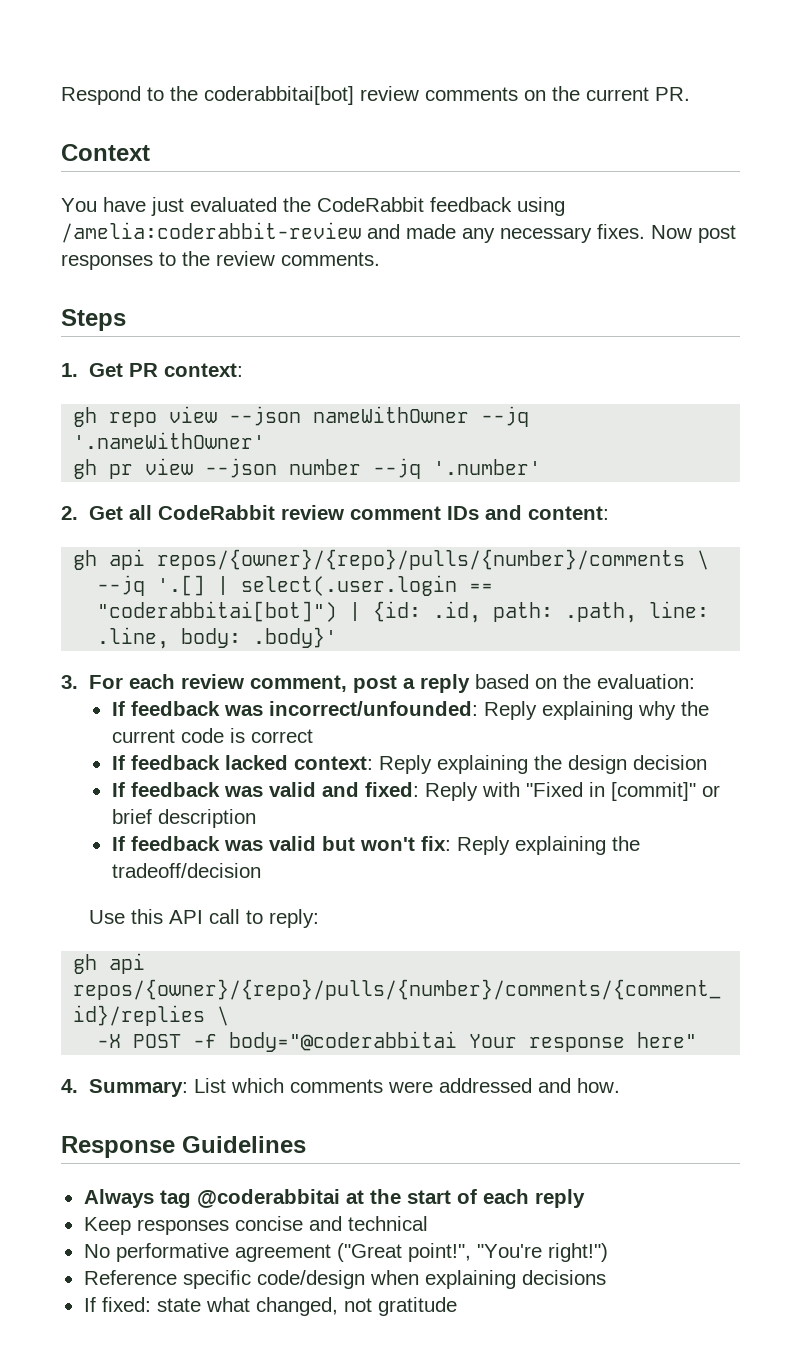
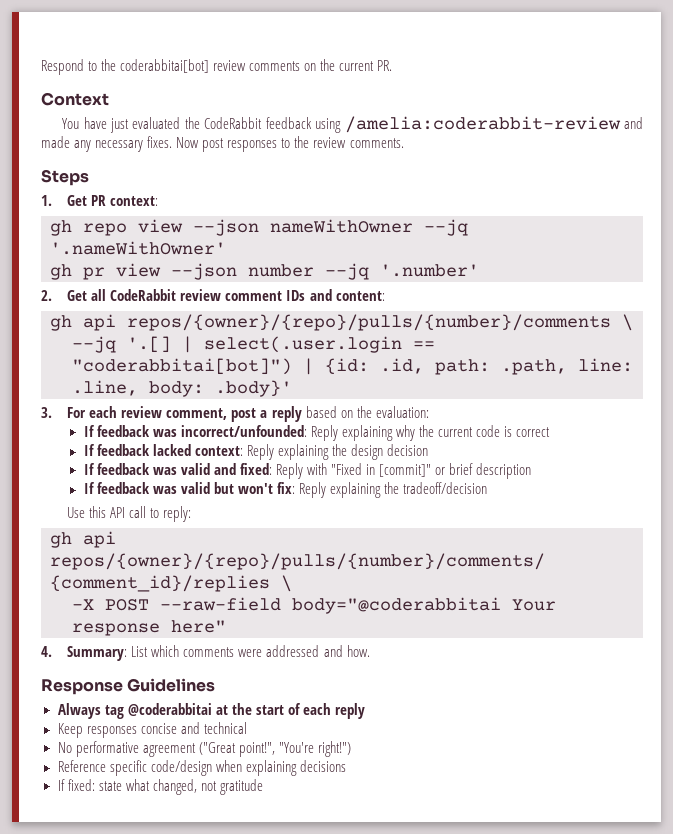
- -X POST -f body="@coderabbitai Your response here"
+ -X POST --raw-field body="@coderabbitai Your response here"

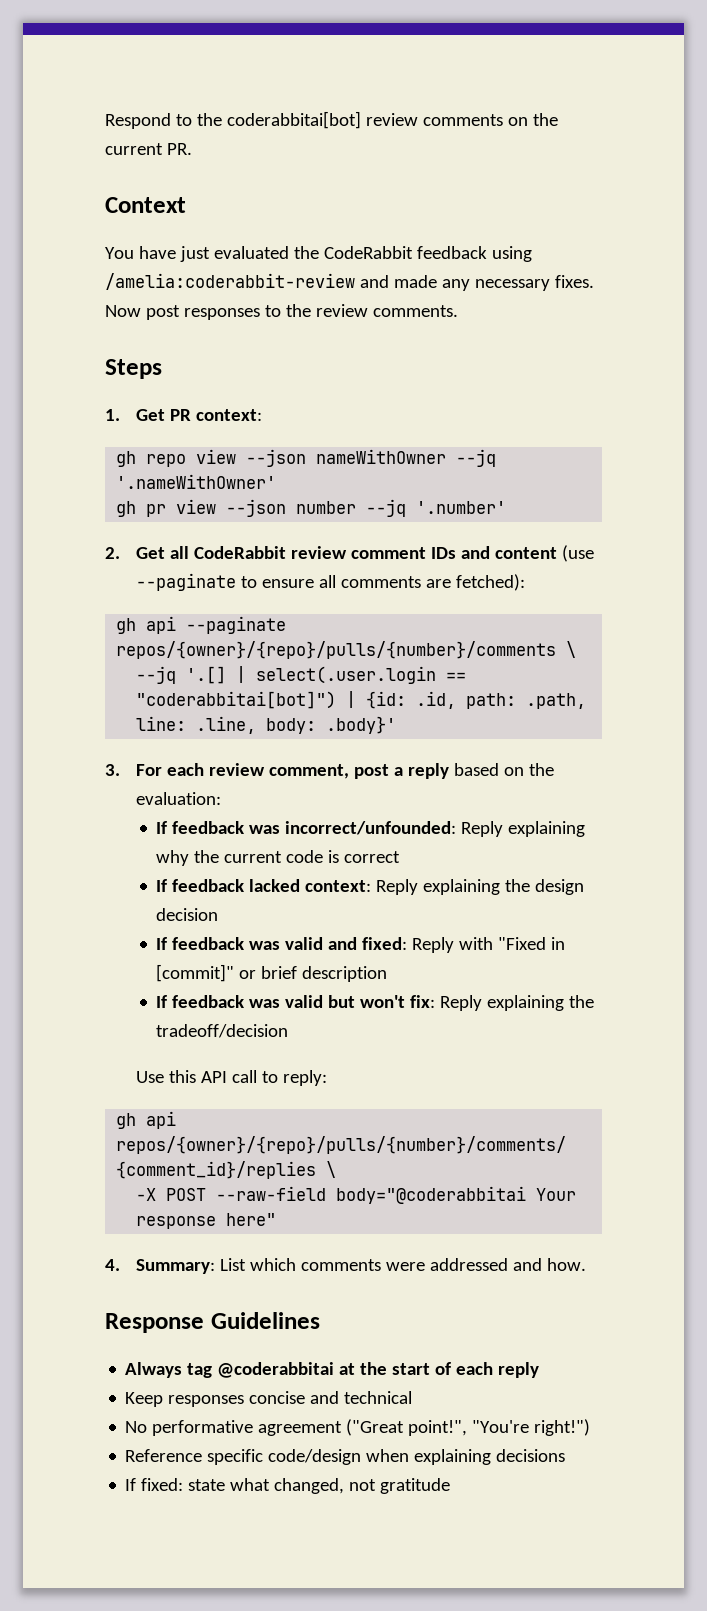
- 2. Get all CodeRabbit review comment IDs and content:
- gh api repos/{owner}/{repo}/pulls/{number}/comments \
+ 2. Get all CodeRabbit review comment IDs and content (use --paginate to ensure all comments are fetched):
+ gh api --paginate repos/{owner}/{repo}/pulls/{number}/comments \

